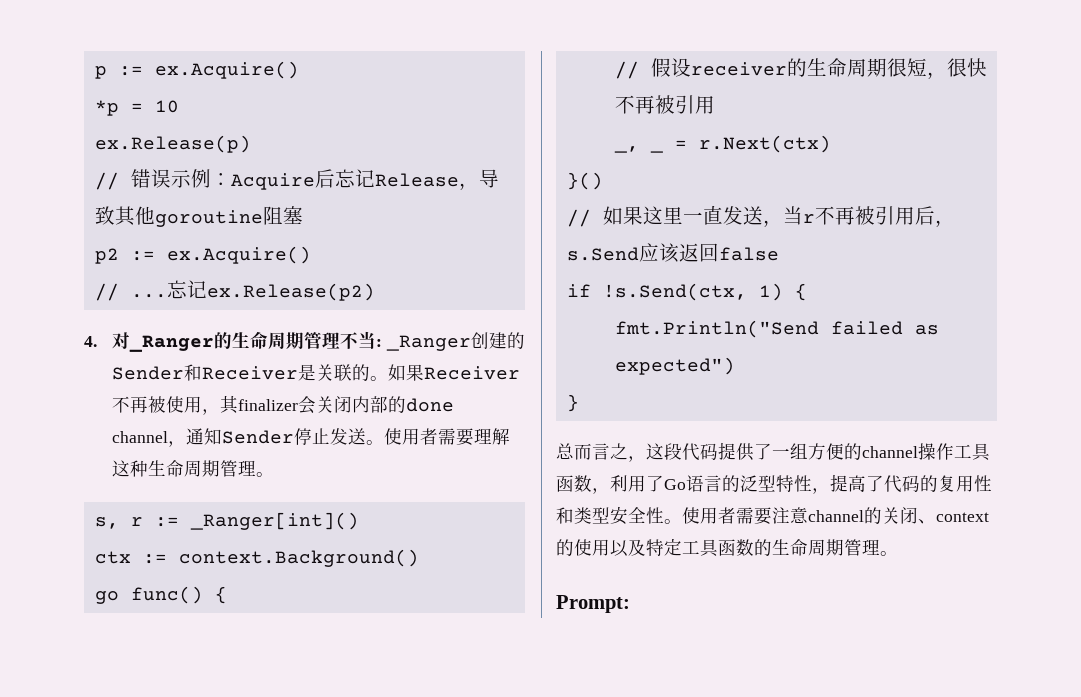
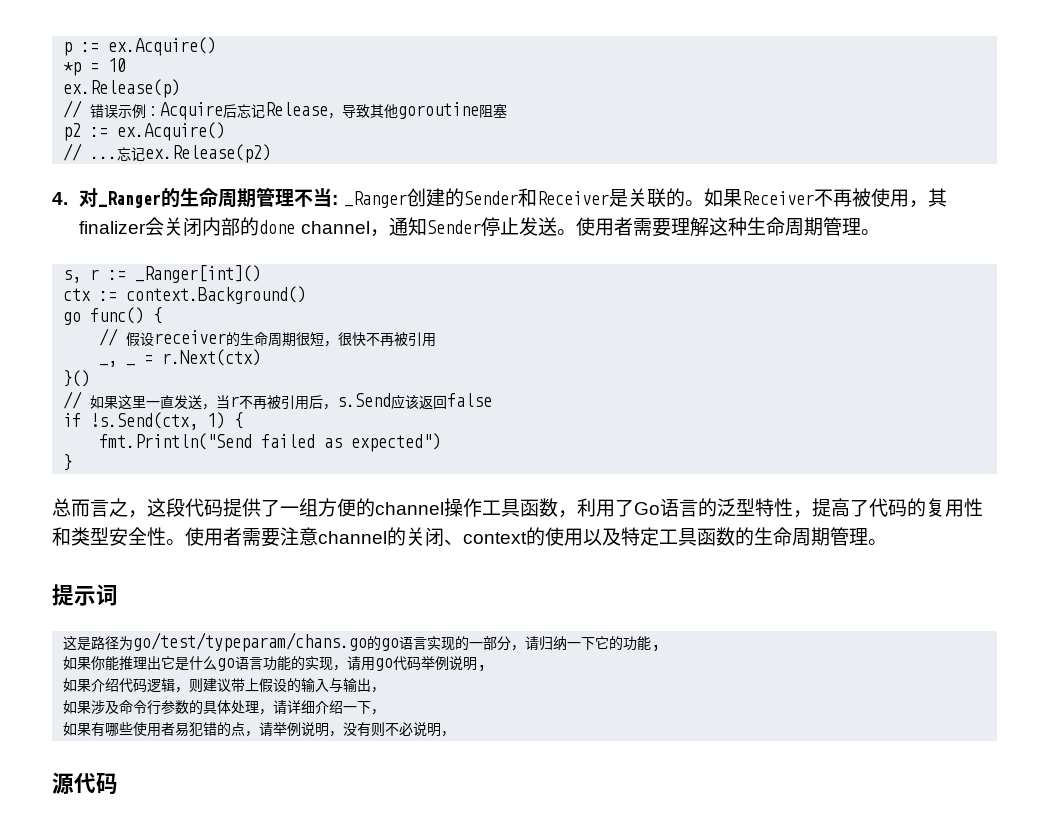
- Prompt:
+ 提示词
+ 这是路径为go/test/typeparam/chans.go的go语言实现的一部分，请归纳一下它的功能,
+ 如果你能推理出它是什么go语言功能的实现，请用go代码举例说明,
+ 如果介绍代码逻辑，则建议带上假设的输入与输出，
+ 如果涉及命令行参数的具体处理，请详细介绍一下，
+ 如果有哪些使用者易犯错的点，请举例说明，没有则不必说明，
+ 源代码

